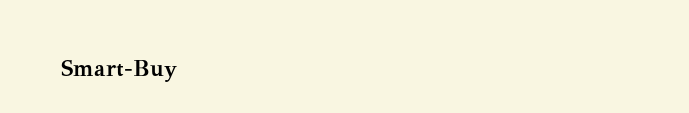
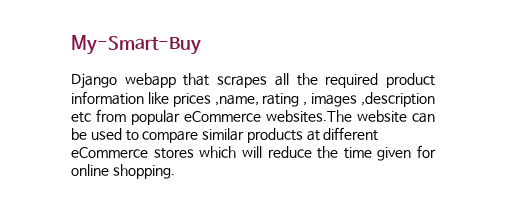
- Smart-Buy
+ My-Smart-Buy
+ Django webapp that scrapes all the required product information like prices ,name, rating , images ,description etc from popular eCommerce websites.The website can be used to compare similar products at different eCommerce stores which will reduce the time given for online shopping.

